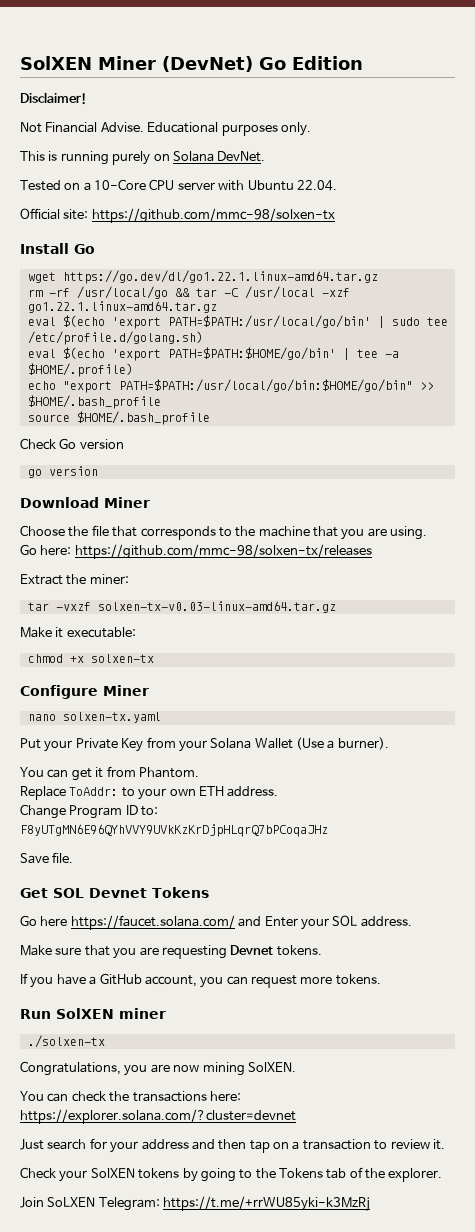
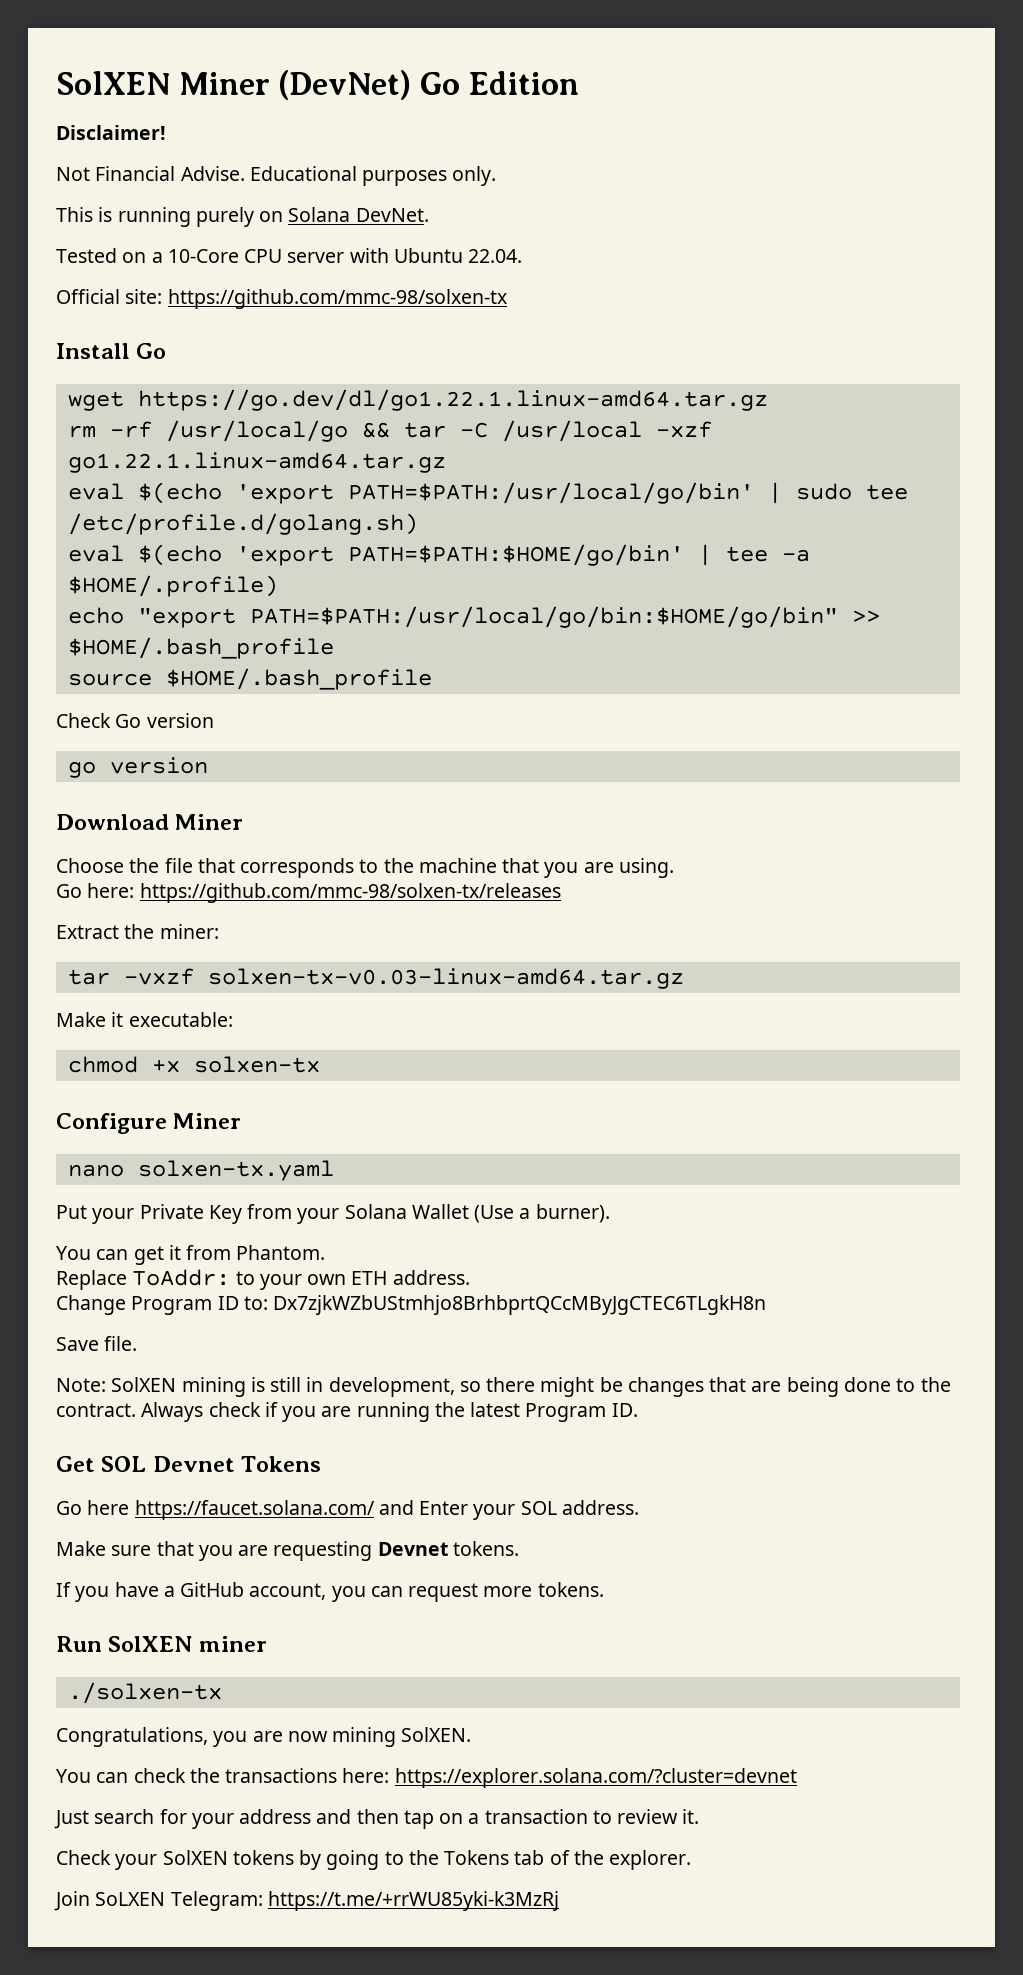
- Change Program ID to: F8yUTgMN6E96QYhVVY9UVkKzKrDjpHLqrQ7bPCoqaJHz
+ Change Program ID to: Dx7zjkWZbUStmhjo8BrhbprtQCcMByJgCTEC6TLgkH8n
+ Note: SolXEN mining is still in development, so there might be changes that are being done to the contract. Always check if you are running the latest Program ID.

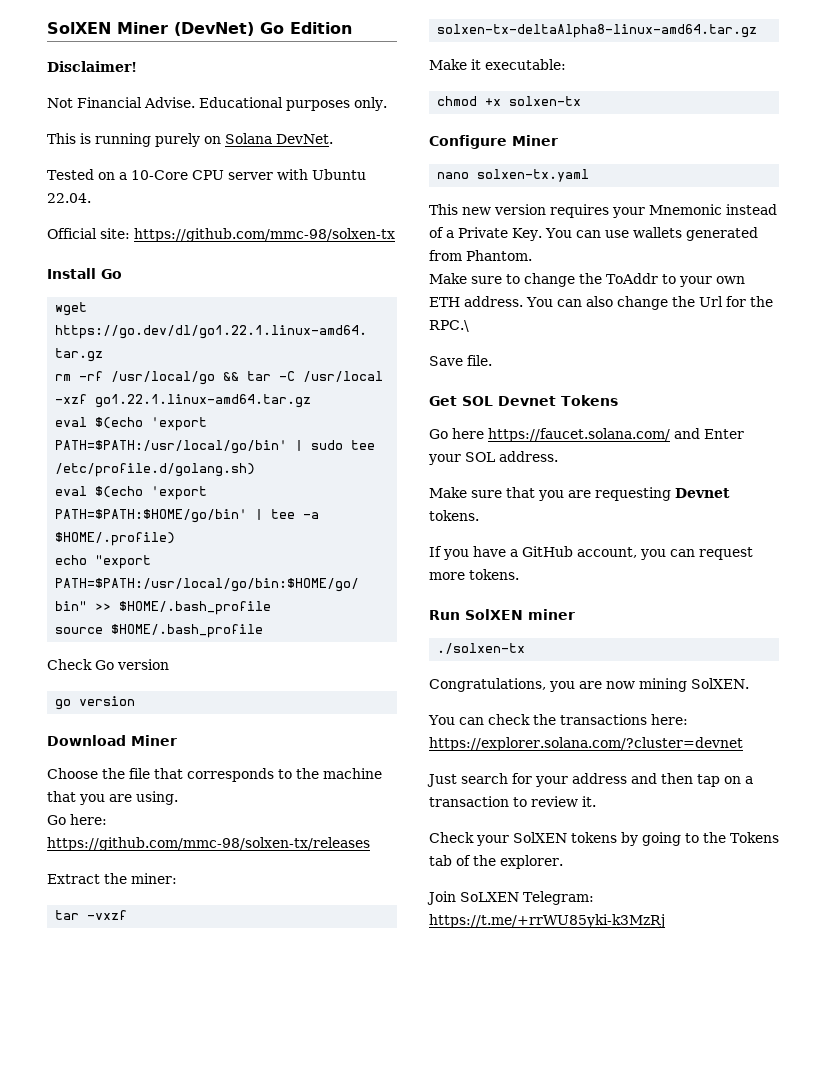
- tar -vxzf solxen-tx-v0.03-linux-amd64.tar.gz
+ tar -vxzf solxen-tx-deltaAlpha8-linux-amd64.tar.gz
- Put your Private Key from your Solana Wallet (Use a burner).
- You can get it from Phantom.
- Replace ToAddr: to your own ETH address.
- Change Program ID to: Dx7zjkWZbUStmhjo8BrhbprtQCcMByJgCTEC6TLgkH8n
+ This new version requires your Mnemonic instead of a Private Key. You can use wallets generated from Phantom.
+ Make sure to change the ToAddr to your own ETH address. You can also change the Url for the RPC.\
  Save file.
- Note: SolXEN mining is still in development, so there might be changes that are being done to the contract. Always check if you are running the latest Program ID.

